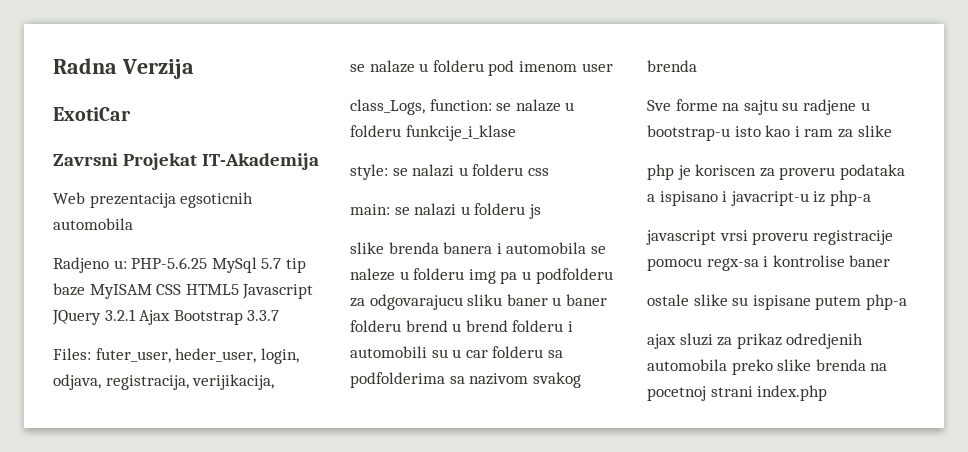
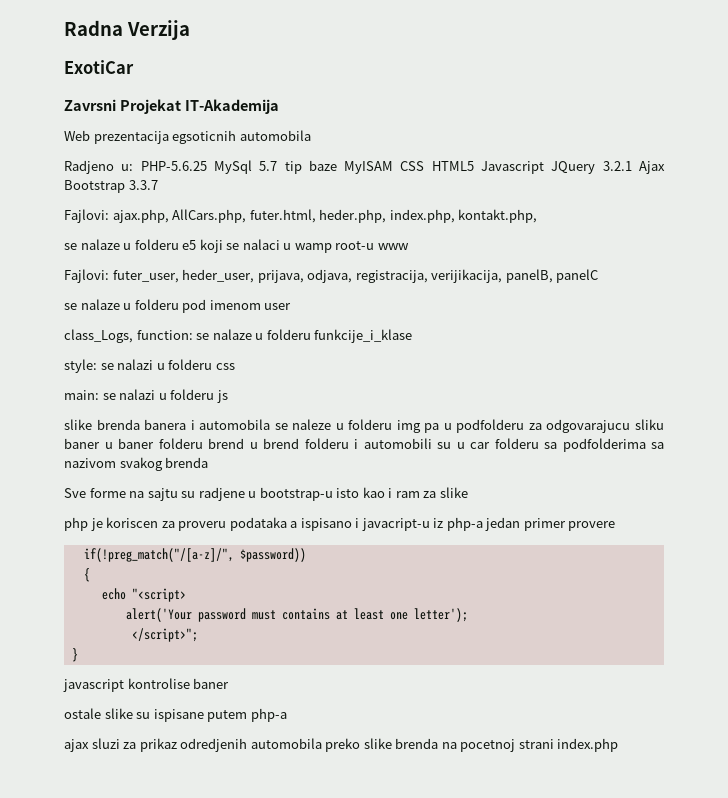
- Files: futer_user, heder_user, login, odjava, registracija, verijikacija,
+ Fajlovi: ajax.php, AllCars.php, futer.html, heder.php, index.php, kontakt.php,
+ se nalaze u folderu e5 koji se nalaci u wamp root-u www
+ Fajlovi: futer_user, heder_user, prijava, odjava, registracija, verijikacija, panelB, panelC
- php je koriscen za proveru podataka a ispisano i javacript-u iz php-a
- javascript vrsi proveru registracije pomocu regx-sa i kontrolise baner
+ php je koriscen za proveru podataka a ispisano i javacript-u iz php-a jedan primer provere
+ if(!preg_match("/[a-z]/", $password))
+ {
+ echo "<script>
+ alert('Your password must contains at least one letter');
+ </script>";
+ }
+ javascript kontrolise baner

